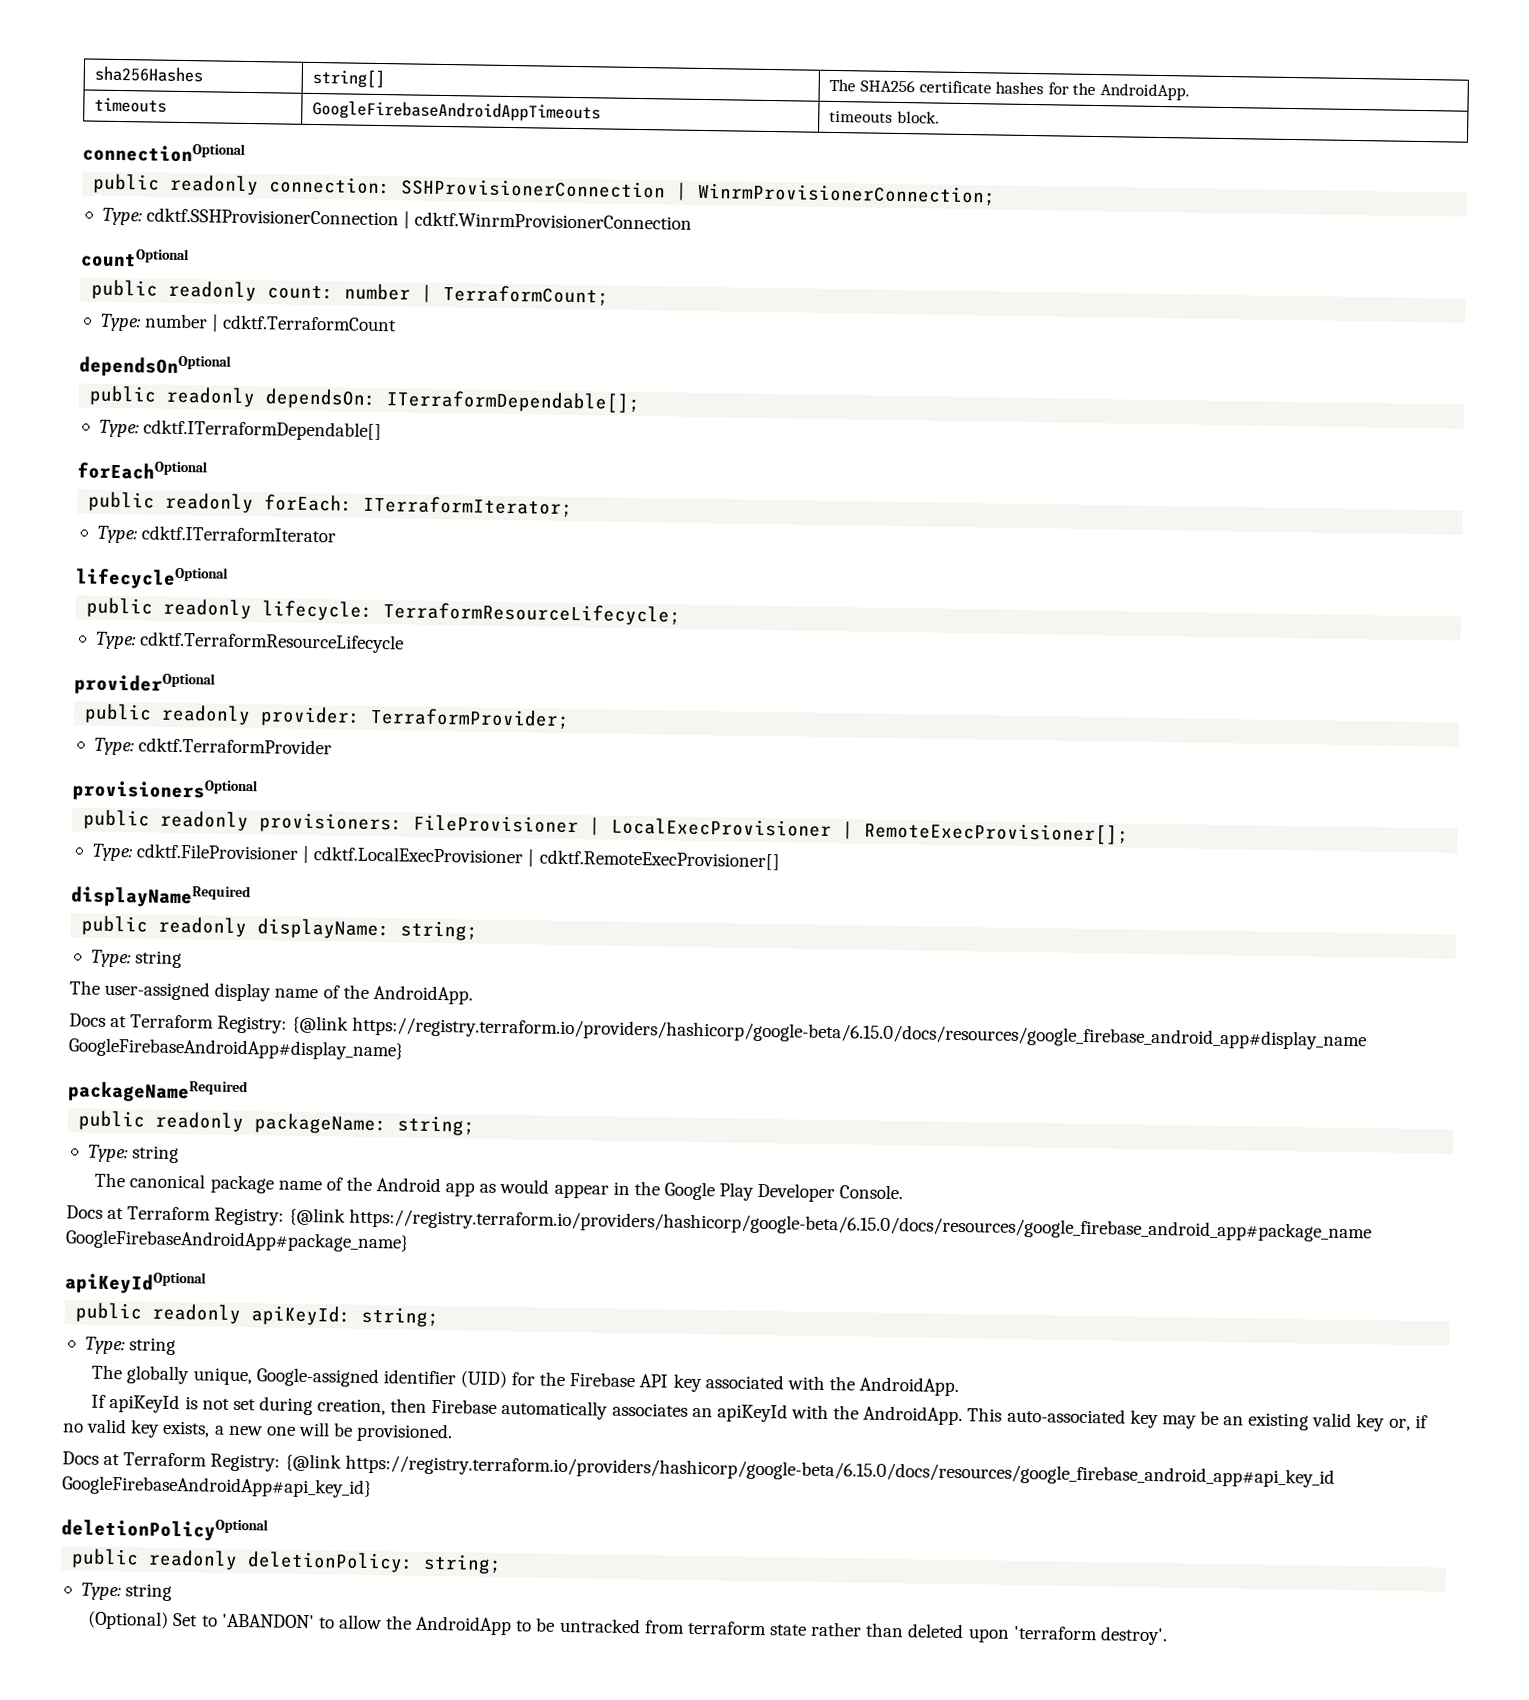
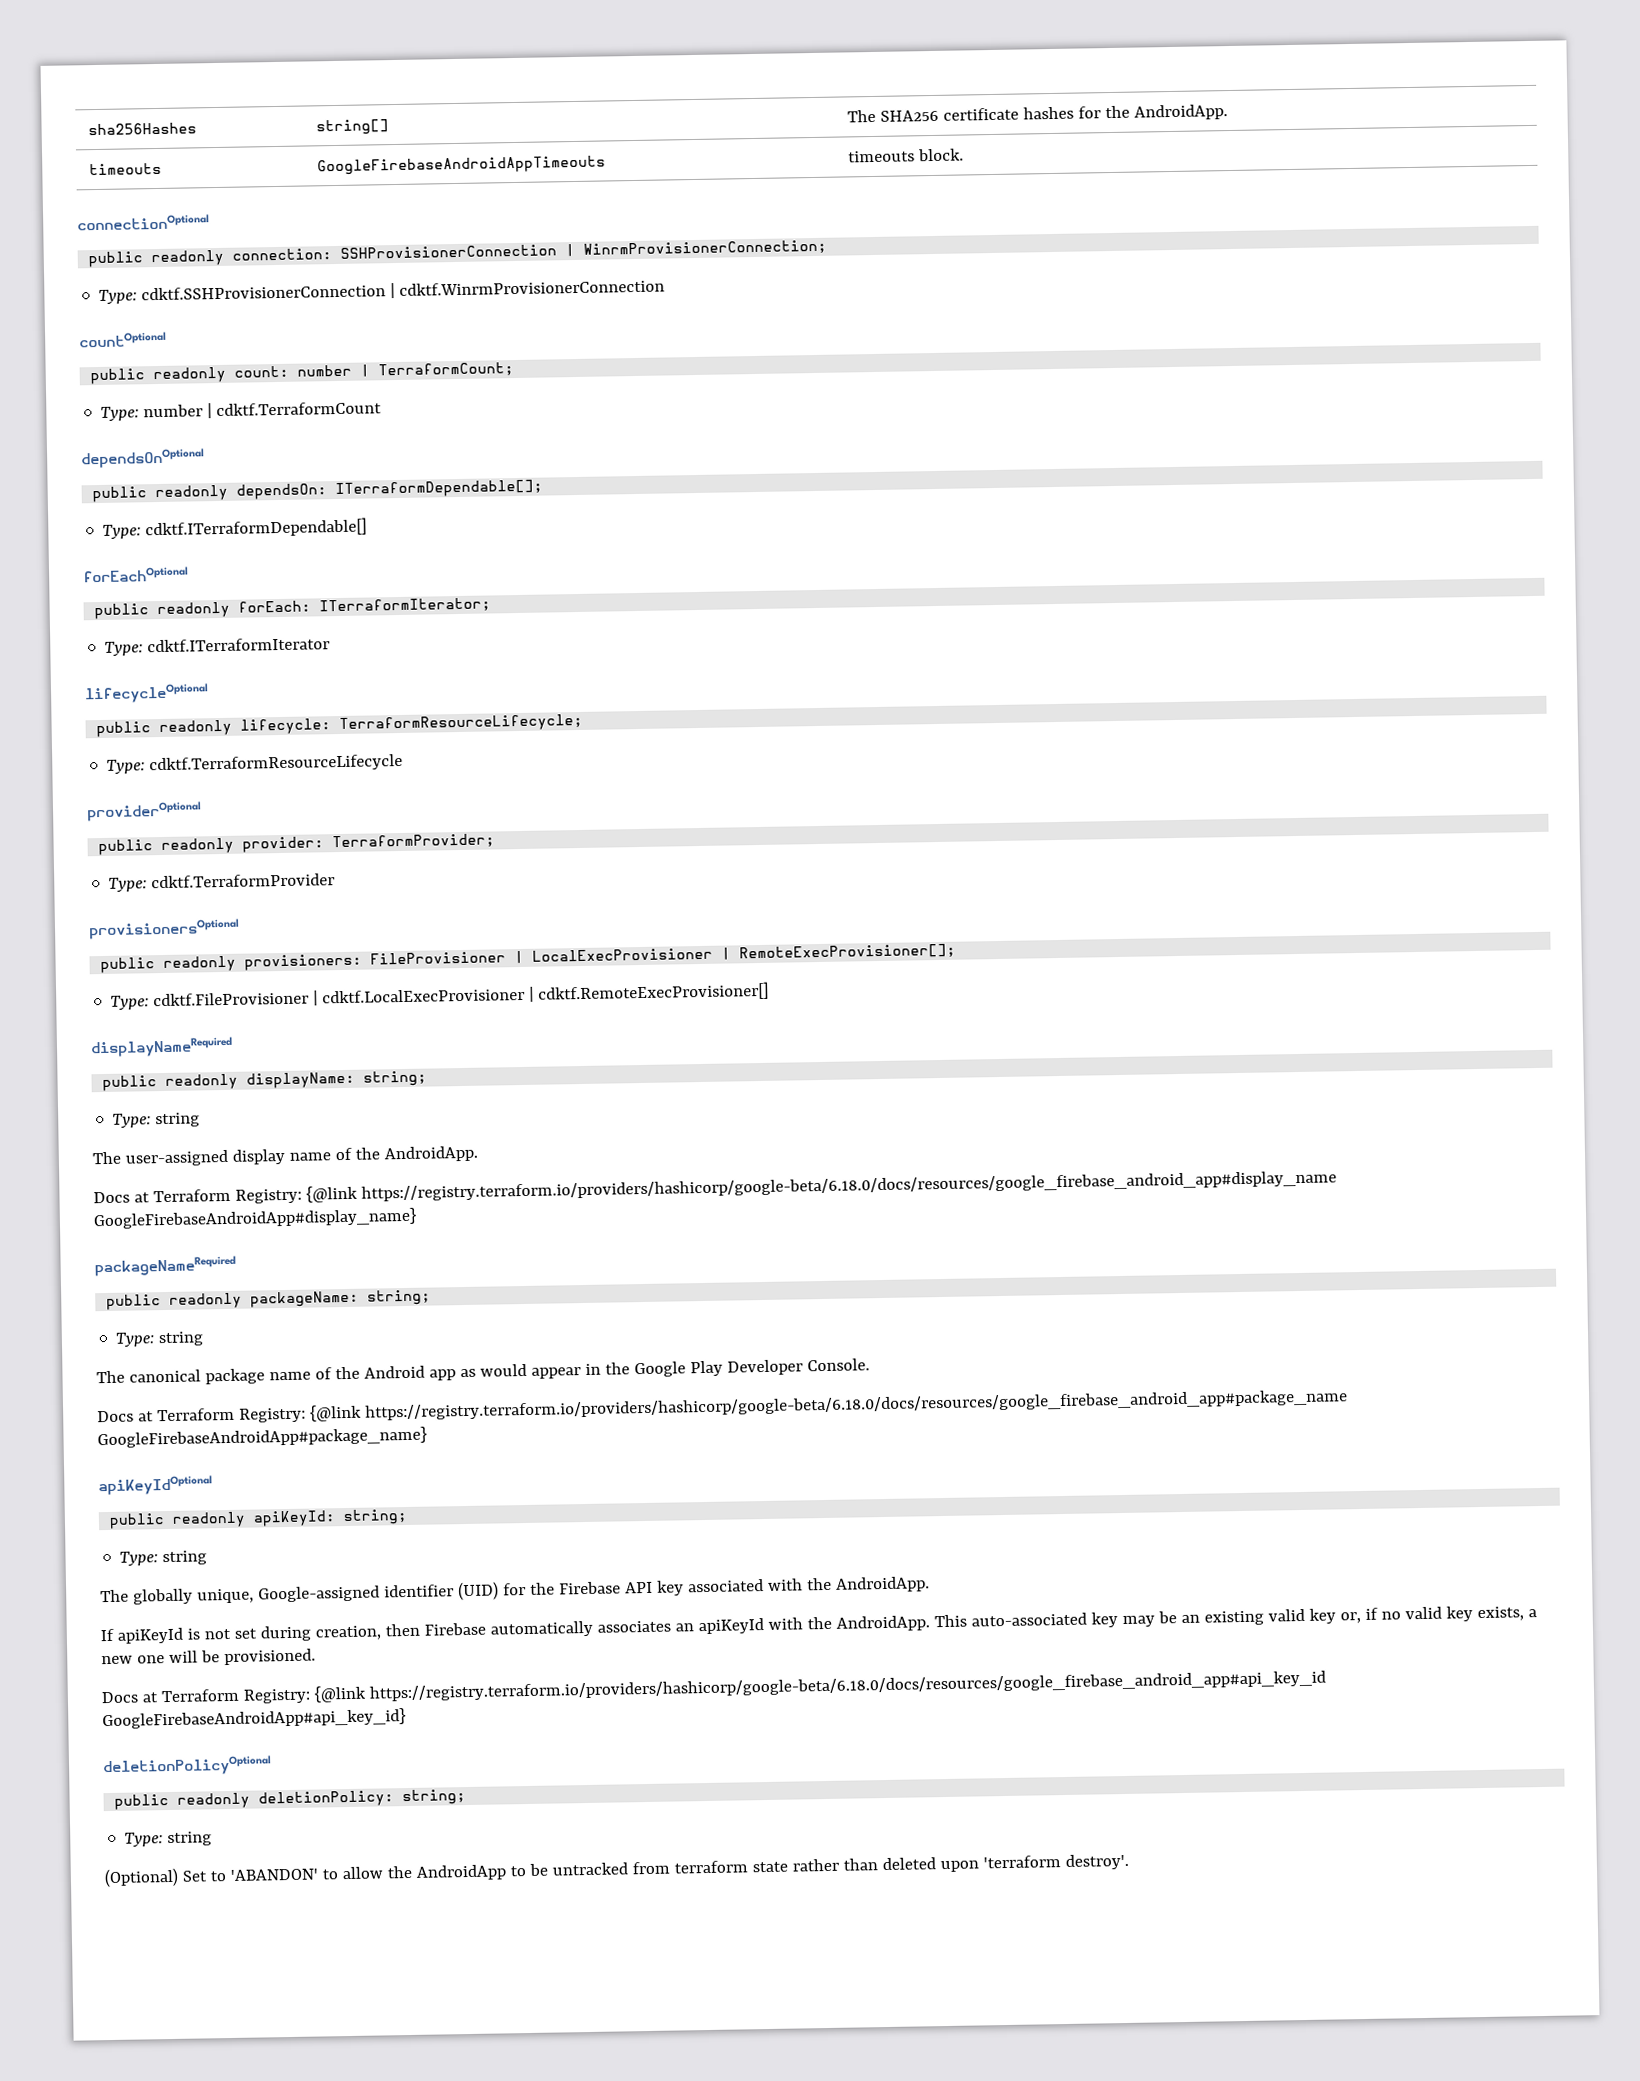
- Docs at Terraform Registry: {@link https://registry.terraform.io/providers/hashicorp/google-beta/6.15.0/docs/resources/google_firebase_android_app#display_name GoogleFirebaseAndroidApp#display_name}
+ Docs at Terraform Registry: {@link https://registry.terraform.io/providers/hashicorp/google-beta/6.18.0/docs/resources/google_firebase_android_app#display_name GoogleFirebaseAndroidApp#display_name}
- Docs at Terraform Registry: {@link https://registry.terraform.io/providers/hashicorp/google-beta/6.15.0/docs/resources/google_firebase_android_app#package_name GoogleFirebaseAndroidApp#package_name}
+ Docs at Terraform Registry: {@link https://registry.terraform.io/providers/hashicorp/google-beta/6.18.0/docs/resources/google_firebase_android_app#package_name GoogleFirebaseAndroidApp#package_name}
- Docs at Terraform Registry: {@link https://registry.terraform.io/providers/hashicorp/google-beta/6.15.0/docs/resources/google_firebase_android_app#api_key_id GoogleFirebaseAndroidApp#api_key_id}
+ Docs at Terraform Registry: {@link https://registry.terraform.io/providers/hashicorp/google-beta/6.18.0/docs/resources/google_firebase_android_app#api_key_id GoogleFirebaseAndroidApp#api_key_id}

